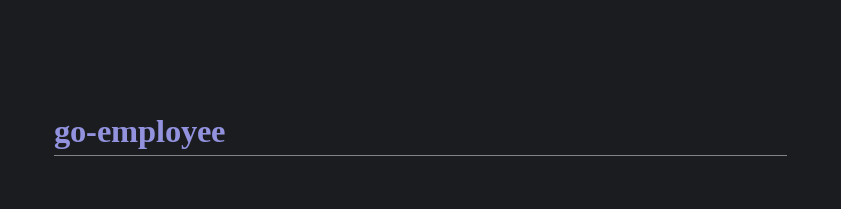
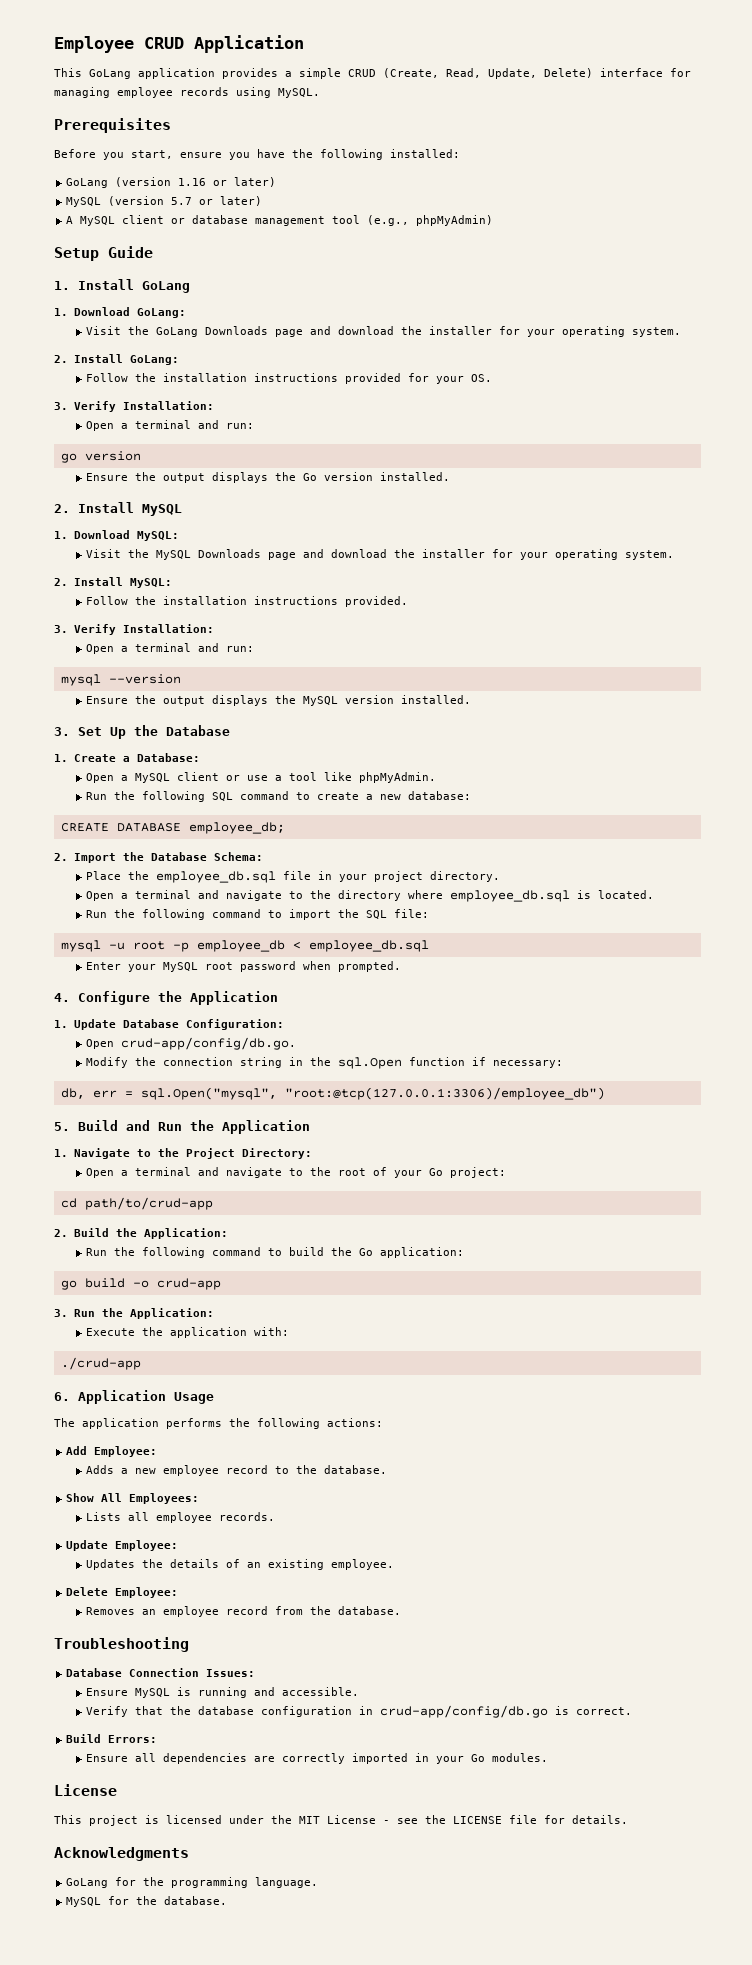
- go-employee
+ Employee CRUD Application
+ This GoLang application provides a simple CRUD (Create, Read, Update, Delete) interface for managing employee records using MySQL.
+ Prerequisites
+ Before you start, ensure you have the following installed:
+ GoLang (version 1.16 or later)
+ MySQL (version 5.7 or later)
+ A MySQL client or database management tool (e.g., phpMyAdmin)
+ Setup Guide
+ 1. Install GoLang
+ 1. Download GoLang:
+ Visit the GoLang Downloads page and download the installer for your operating system.
+ 2. Install GoLang:
+ Follow the installation instructions provided for your OS.
+ 3. Verify Installation:
+ Open a terminal and run:
+ go version
+ Ensure the output displays the Go version installed.
+ 2. Install MySQL
+ 1. Download MySQL:
+ Visit the MySQL Downloads page and download the installer for your operating system.
+ 2. Install MySQL:
+ Follow the installation instructions provided.
+ 3. Verify Installation:
+ Open a terminal and run:
+ mysql --version
+ Ensure the output displays the MySQL version installed.
+ 3. Set Up the Database
+ 1. Create a Database:
+ Open a MySQL client or use a tool like phpMyAdmin.
+ Run the following SQL command to create a new database:
+ CREATE DATABASE employee_db;
+ 2. Import the Database Schema:
+ Place the employee_db.sql file in your project directory.
+ Open a terminal and navigate to the directory where employee_db.sql is located.
+ Run the following command to import the SQL file:
+ mysql -u root -p employee_db < employee_db.sql
+ Enter your MySQL root password when prompted.
+ 4. Configure the Application
+ 1. Update Database Configuration:
+ Open crud-app/config/db.go.
+ Modify the connection string in the sql.Open function if necessary:
+ db, err = sql.Open("mysql", "root:@tcp(127.0.0.1:3306)/employee_db")
+ 5. Build and Run the Application
+ 1. Navigate to the Project Directory:
+ Open a terminal and navigate to the root of your Go project:
+ cd path/to/crud-app
+ 2. Build the Application:
+ Run the following command to build the Go application:
+ go build -o crud-app
+ 3. Run the Application:
+ Execute the application with:
+ ./crud-app
+ 6. Application Usage
+ The application performs the following actions:
+ Add Employee:
+ Adds a new employee record to the database.
+ Show All Employees:
+ Lists all employee records.
+ Update Employee:
+ Updates the details of an existing employee.
+ Delete Employee:
+ Removes an employee record from the database.
+ Troubleshooting
+ Database Connection Issues:
+ Ensure MySQL is running and accessible.
+ Verify that the database configuration in crud-app/config/db.go is correct.
+ Build Errors:
+ Ensure all dependencies are correctly imported in your Go modules.
+ License
+ This project is licensed under the MIT License - see the LICENSE file for details.
+ Acknowledgments
+ GoLang for the programming language.
+ MySQL for the database.

